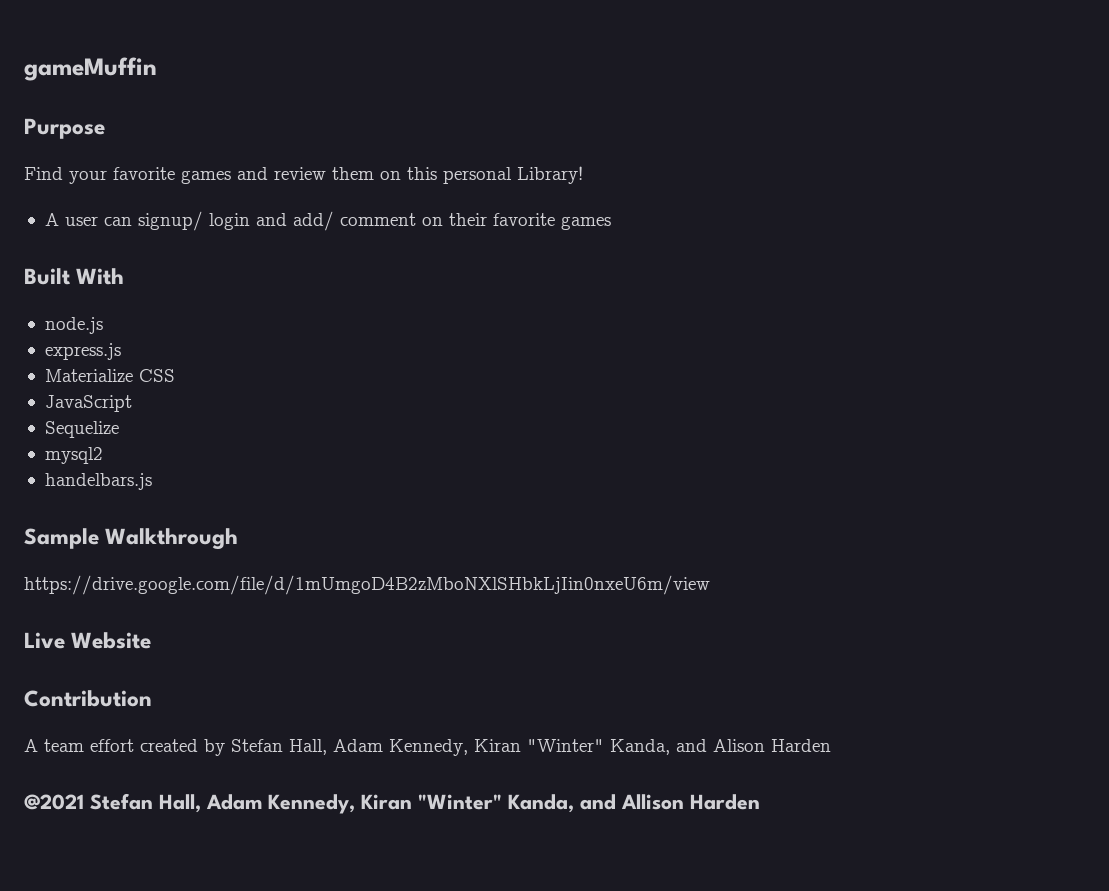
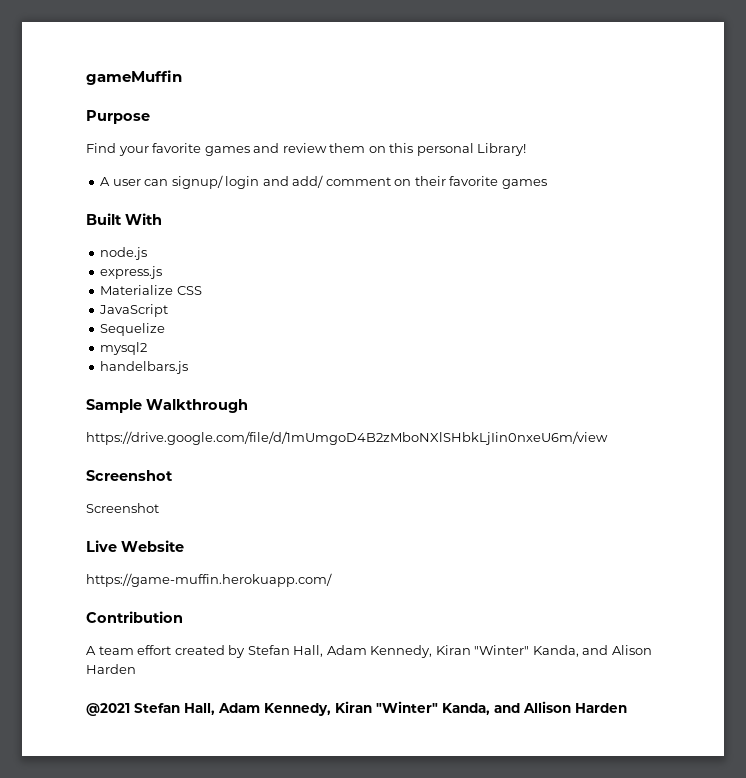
  https://drive.google.com/file/d/1mUmgoD4B2zMboNXlSHbkLjIin0nxeU6m/view
+ Screenshot
+ Screenshot
+ https://game-muffin.herokuapp.com/

